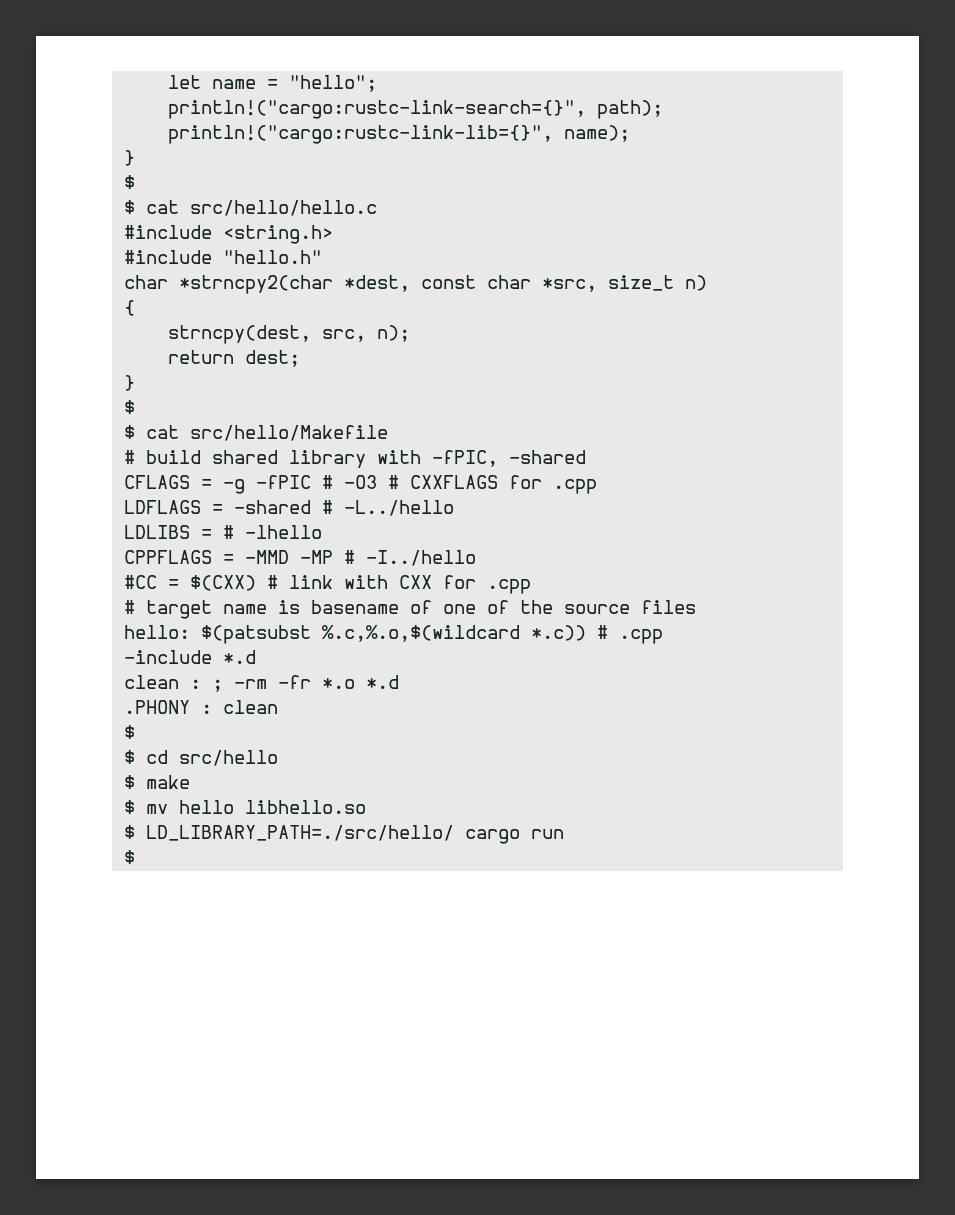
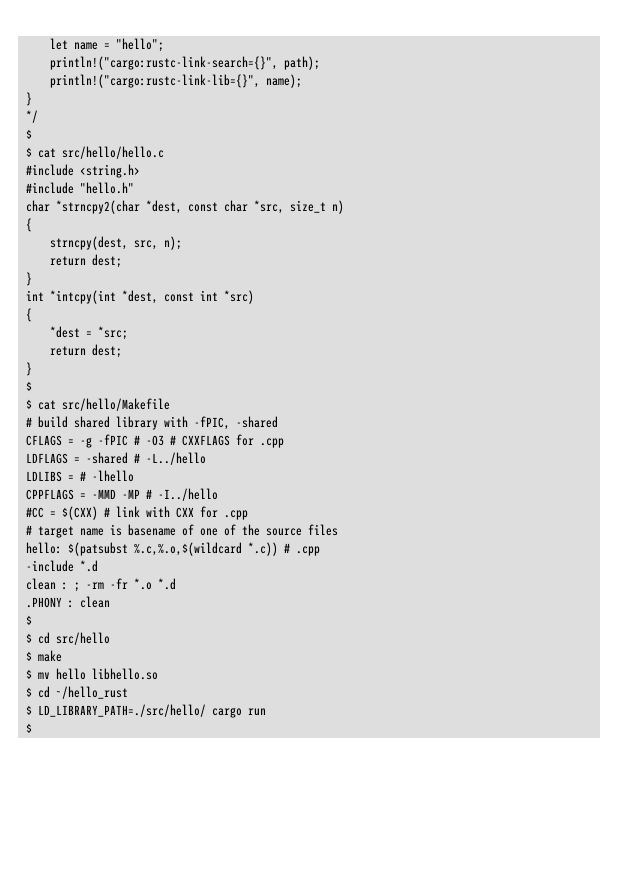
+ */
+ int *intcpy(int *dest, const int *src)
+ {
+ *dest = *src;
+ return dest;
+ }
+ $ cd ~/hello_rust

